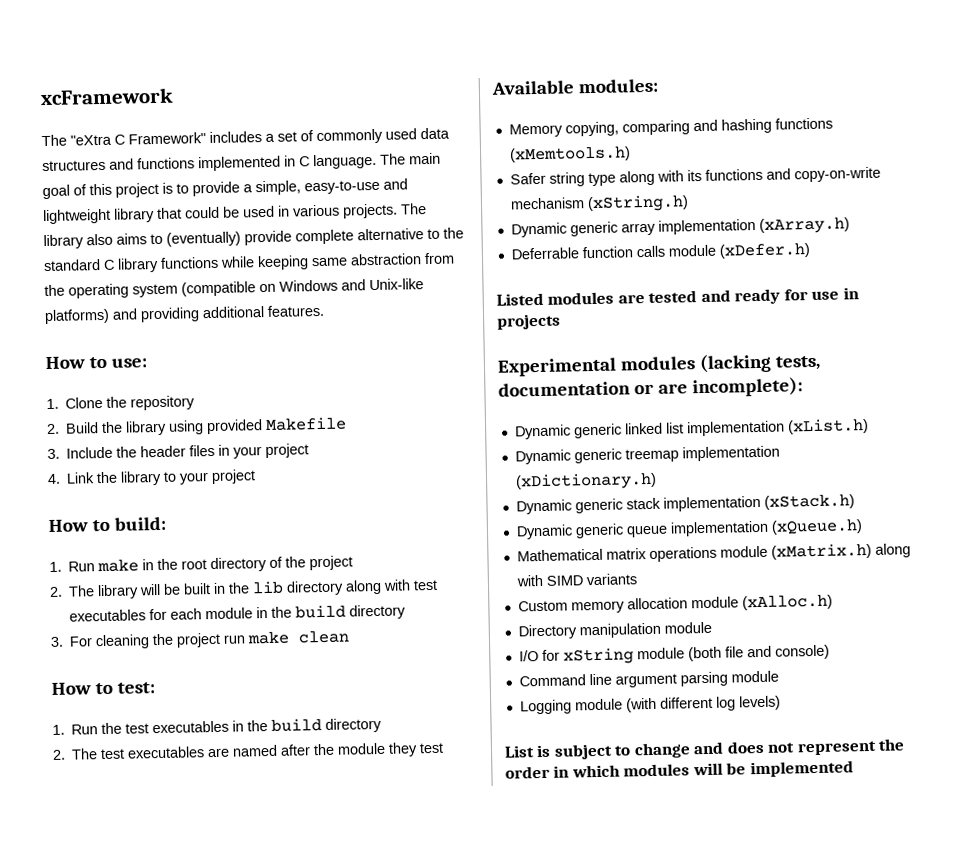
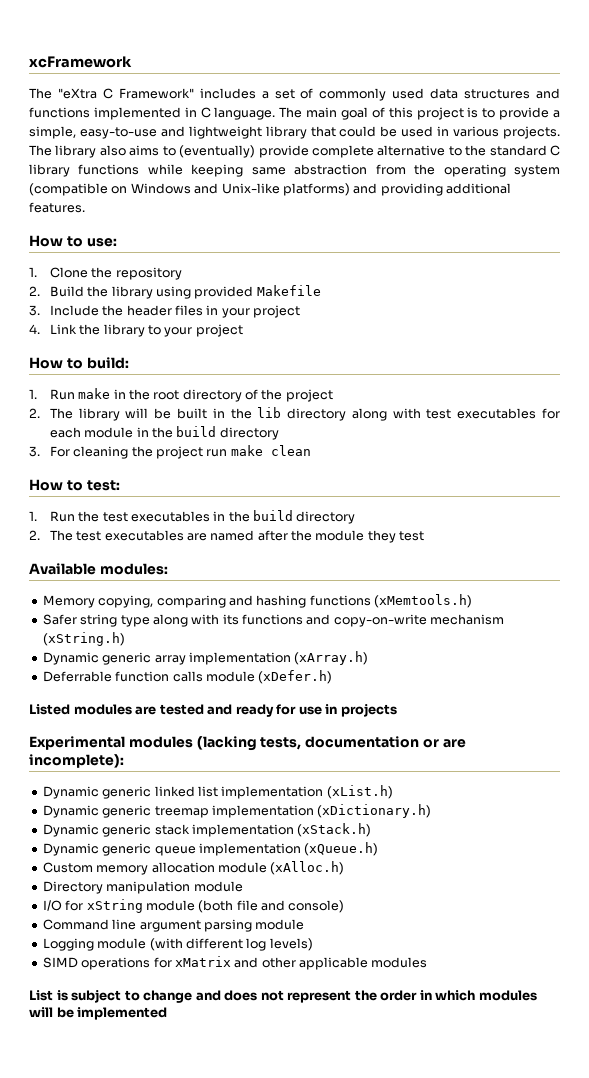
- Mathematical matrix operations module (xMatrix.h) along with SIMD variants
+ SIMD operations for xMatrix and other applicable modules

